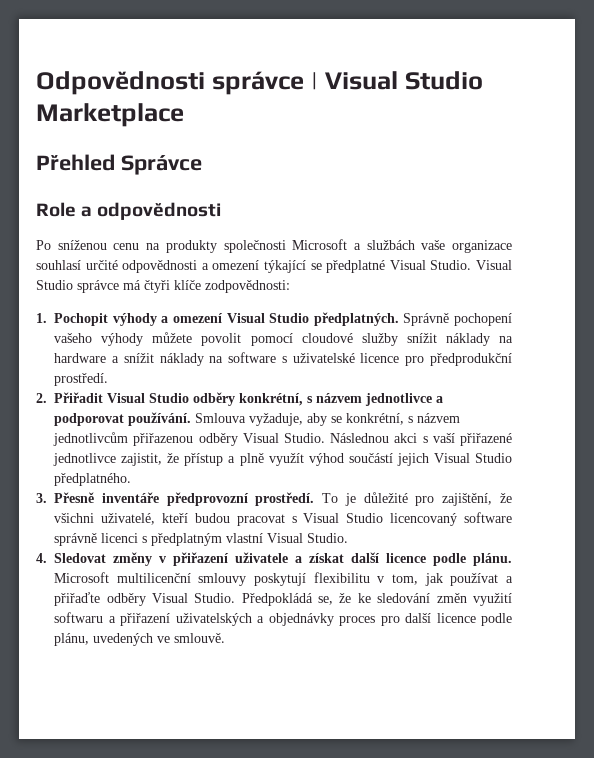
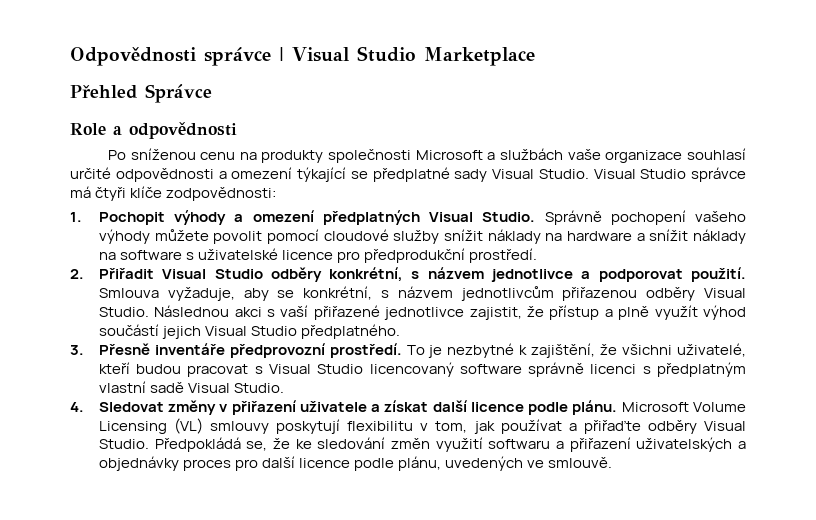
- Po sníženou cenu na produkty společnosti Microsoft a službách vaše organizace souhlasí určité odpovědnosti a omezení týkající se předplatné Visual Studio.
+ Po sníženou cenu na produkty společnosti Microsoft a službách vaše organizace souhlasí určité odpovědnosti a omezení týkající se předplatné sady Visual Studio.
- 1. Pochopit výhody a omezení Visual Studio předplatných.
+ 1. Pochopit výhody a omezení předplatných Visual Studio.
- 2. Přiřadit Visual Studio odběry konkrétní, s názvem jednotlivce a podporovat používání.
+ 2. Přiřadit Visual Studio odběry konkrétní, s názvem jednotlivce a podporovat použití.
- To je důležité pro zajištění, že všichni uživatelé, kteří budou pracovat s Visual Studio licencovaný software správně licenci s předplatným vlastní Visual Studio.
+ To je nezbytné k zajištění, že všichni uživatelé, kteří budou pracovat s Visual Studio licencovaný software správně licenci s předplatným vlastní sadě Visual Studio.
- Microsoft multilicenční smlouvy poskytují flexibilitu v tom, jak používat a přiřaďte odběry Visual Studio.
+ Microsoft Volume Licensing (VL) smlouvy poskytují flexibilitu v tom, jak používat a přiřaďte odběry Visual Studio.

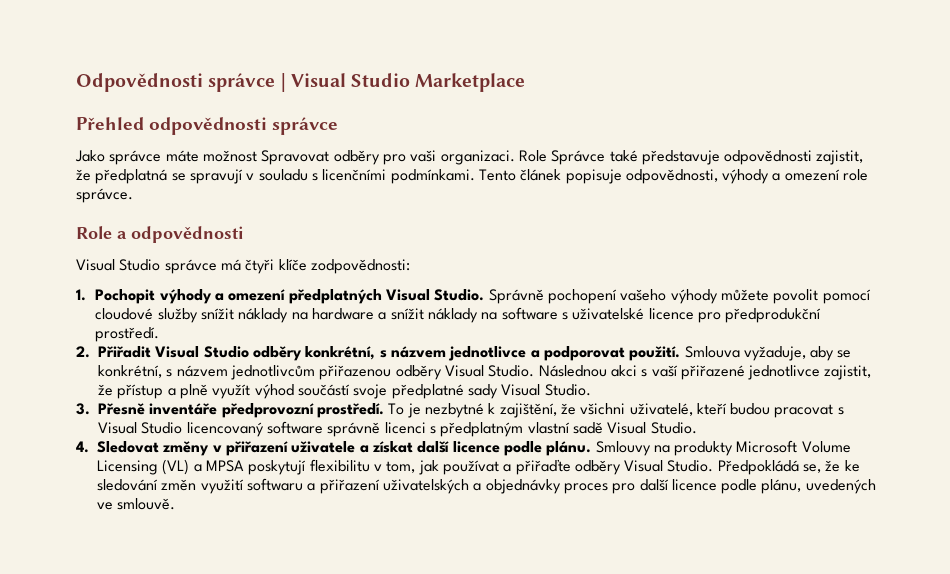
- Přehled Správce
+ Přehled odpovědnosti správce
+ Jako správce máte možnost Spravovat odběry pro vaši organizaci. Role Správce také představuje odpovědnosti zajistit, že předplatná se spravují v souladu s licenčními podmínkami. Tento článek popisuje odpovědnosti, výhody a omezení role správce.
  Role a odpovědnosti
- Po sníženou cenu na produkty společnosti Microsoft a službách vaše organizace souhlasí určité odpovědnosti a omezení týkající se předplatné sady Visual Studio. Visual Studio správce má čtyři klíče zodpovědnosti:
+ Visual Studio správce má čtyři klíče zodpovědnosti:
- Následnou akci s vaší přiřazené jednotlivce zajistit, že přístup a plně využít výhod součástí jejich Visual Studio předplatného.
+ Následnou akci s vaší přiřazené jednotlivce zajistit, že přístup a plně využít výhod součástí svoje předplatné sady Visual Studio.
- Microsoft Volume Licensing (VL) smlouvy poskytují flexibilitu v tom, jak používat a přiřaďte odběry Visual Studio.
+ Smlouvy na produkty Microsoft Volume Licensing (VL) a MPSA poskytují flexibilitu v tom, jak používat a přiřaďte odběry Visual Studio.

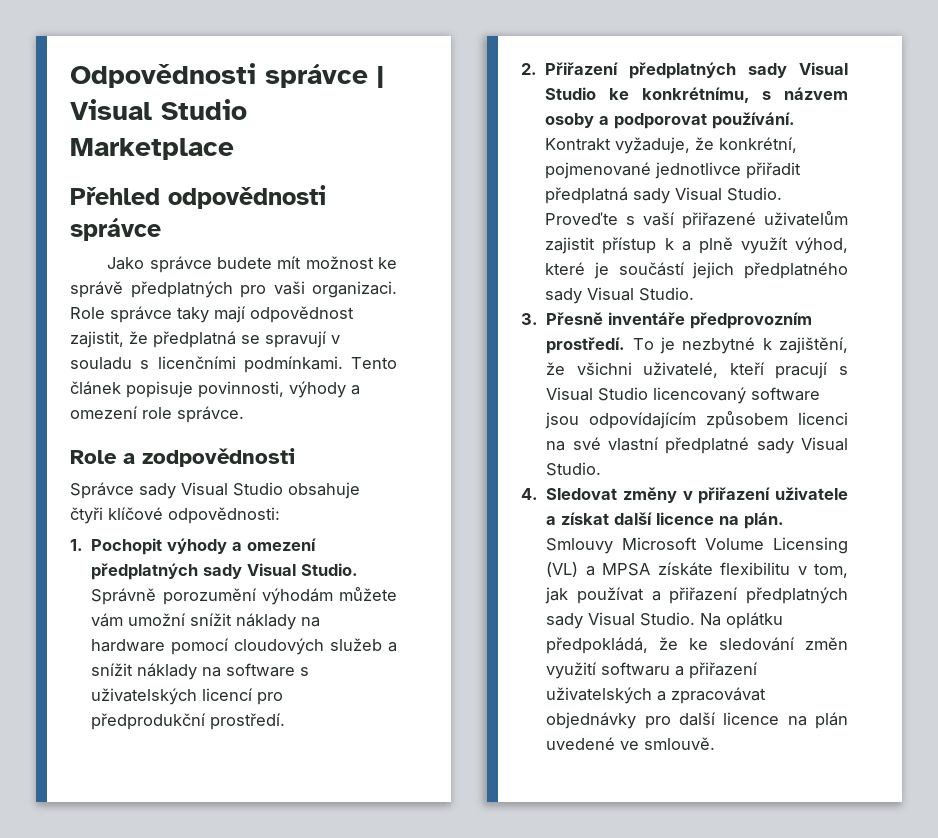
- Jako správce máte možnost Spravovat odběry pro vaši organizaci. Role Správce také představuje odpovědnosti zajistit, že předplatná se spravují v souladu s licenčními podmínkami.
+ Jako správce budete mít možnost ke správě předplatných pro vaši organizaci. Role správce taky mají odpovědnost zajistit, že předplatná se spravují v souladu s licenčními podmínkami.
- Tento článek popisuje odpovědnosti, výhody a omezení role správce.
+ Tento článek popisuje povinnosti, výhody a omezení role správce.
- Role a odpovědnosti
- Visual Studio správce má čtyři klíče zodpovědnosti:
+ Role a zodpovědnosti
+ Správce sady Visual Studio obsahuje čtyři klíčové odpovědnosti:
- 1. Pochopit výhody a omezení předplatných Visual Studio.
+ 1. Pochopit výhody a omezení předplatných sady Visual Studio.
- Správně pochopení vašeho výhody můžete povolit pomocí cloudové služby snížit náklady na hardware a snížit náklady na software s uživatelské licence pro předprodukční prostředí.
+ Správně porozumění výhodám můžete vám umožní snížit náklady na hardware pomocí cloudových služeb a snížit náklady na software s uživatelských licencí pro předprodukční prostředí.
- 2. Přiřadit Visual Studio odběry konkrétní, s názvem jednotlivce a podporovat použití. Smlouva vyžaduje, aby se konkrétní, s názvem jednotlivcům přiřazenou odběry Visual Studio. Následnou akci s vaší přiřazené jednotlivce zajistit, že přístup a plně využít výhod součástí svoje předplatné sady Visual Studio.
+ 2. Přiřazení předplatných sady Visual Studio ke konkrétnímu, s názvem osoby a podporovat používání. Kontrakt vyžaduje, že konkrétní, pojmenované jednotlivce přiřadit předplatná sady Visual Studio. Proveďte s vaší přiřazené uživatelům zajistit přístup k a plně využít výhod, které je součástí jejich předplatného sady Visual Studio.
- 3. Přesně inventáře předprovozní prostředí.
+ 3. Přesně inventáře předprovozním prostředí.
- To je nezbytné k zajištění, že všichni uživatelé, kteří budou pracovat s Visual Studio licencovaný software správně licenci s předplatným vlastní sadě Visual Studio.
+ To je nezbytné k zajištění, že všichni uživatelé, kteří pracují s Visual Studio licencovaný software jsou odpovídajícím způsobem licenci na své vlastní předplatné sady Visual Studio.
- 4. Sledovat změny v přiřazení uživatele a získat další licence podle plánu. Smlouvy na produkty Microsoft Volume Licensing (VL) a MPSA poskytují flexibilitu v tom, jak používat a přiřaďte odběry Visual Studio. Předpokládá se, že ke sledování změn využití softwaru a přiřazení uživatelských a objednávky proces pro další licence podle plánu, uvedených ve smlouvě.
+ 4. Sledovat změny v přiřazení uživatele a získat další licence na plán. Smlouvy Microsoft Volume Licensing (VL) a MPSA získáte flexibilitu v tom, jak používat a přiřazení předplatných sady Visual Studio. Na oplátku předpokládá, že ke sledování změn využití softwaru a přiřazení uživatelských a zpracovávat objednávky pro další licence na plán uvedené ve smlouvě.

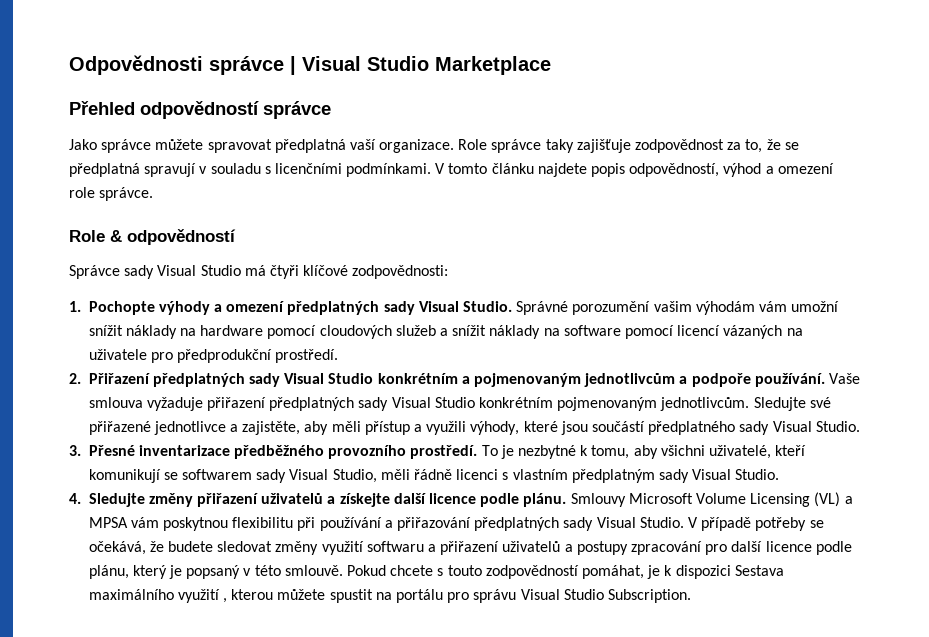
- Přehled odpovědnosti správce
+ Přehled odpovědností správce
- Jako správce budete mít možnost ke správě předplatných pro vaši organizaci. Role správce taky mají odpovědnost zajistit, že předplatná se spravují v souladu s licenčními podmínkami.
+ Jako správce můžete spravovat předplatná vaší organizace. Role správce taky zajišťuje zodpovědnost za to, že se předplatná spravují v souladu s licenčními podmínkami.
- Tento článek popisuje povinnosti, výhody a omezení role správce.
+ V tomto článku najdete popis odpovědností, výhod a omezení role správce.
- Role a zodpovědnosti
+ Role & odpovědností
- Správce sady Visual Studio obsahuje čtyři klíčové odpovědnosti:
+ Správce sady Visual Studio má čtyři klíčové zodpovědnosti:
- 1. Pochopit výhody a omezení předplatných sady Visual Studio.
+ 1. Pochopte výhody a omezení předplatných sady Visual Studio.
- Správně porozumění výhodám můžete vám umožní snížit náklady na hardware pomocí cloudových služeb a snížit náklady na software s uživatelských licencí pro předprodukční prostředí.
+ Správné porozumění vašim výhodám vám umožní snížit náklady na hardware pomocí cloudových služeb a snížit náklady na software pomocí licencí vázaných na uživatele pro předprodukční prostředí.
- 2. Přiřazení předplatných sady Visual Studio ke konkrétnímu, s názvem osoby a podporovat používání. Kontrakt vyžaduje, že konkrétní, pojmenované jednotlivce přiřadit předplatná sady Visual Studio. Proveďte s vaší přiřazené uživatelům zajistit přístup k a plně využít výhod, které je součástí jejich předplatného sady Visual Studio.
+ 2. Přiřazení předplatných sady Visual Studio konkrétním a pojmenovaným jednotlivcům a podpoře používání. Vaše smlouva vyžaduje přiřazení předplatných sady Visual Studio konkrétním pojmenovaným jednotlivcům. Sledujte své přiřazené jednotlivce a zajistěte, aby měli přístup a využili výhody, které jsou součástí předplatného sady Visual Studio.
- 3. Přesně inventáře předprovozním prostředí.
+ 3. Přesné inventarizace předběžného provozního prostředí.
- To je nezbytné k zajištění, že všichni uživatelé, kteří pracují s Visual Studio licencovaný software jsou odpovídajícím způsobem licenci na své vlastní předplatné sady Visual Studio.
- 4. Sledovat změny v přiřazení uživatele a získat další licence na plán.
+ To je nezbytné k tomu, aby všichni uživatelé, kteří komunikují se softwarem sady Visual Studio, měli řádně licenci s vlastním předplatným sady Visual Studio.
+ 4. Sledujte změny přiřazení uživatelů a získejte další licence podle plánu.
- Smlouvy Microsoft Volume Licensing (VL) a MPSA získáte flexibilitu v tom, jak používat a přiřazení předplatných sady Visual Studio. Na oplátku předpokládá, že ke sledování změn využití softwaru a přiřazení uživatelských a zpracovávat objednávky pro další licence na plán uvedené ve smlouvě.
+ Smlouvy Microsoft Volume Licensing (VL) a MPSA vám poskytnou flexibilitu při používání a přiřazování předplatných sady Visual Studio. V případě potřeby se očekává, že budete sledovat změny využití softwaru a přiřazení uživatelů a postupy zpracování pro další licence podle plánu, který je popsaný v této smlouvě. Pokud chcete s touto zodpovědností pomáhat, je k dispozici Sestava maximálního využití , kterou můžete spustit na portálu pro správu Visual Studio Subscription.

